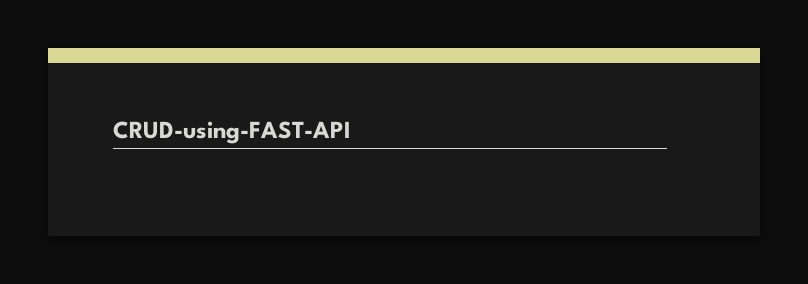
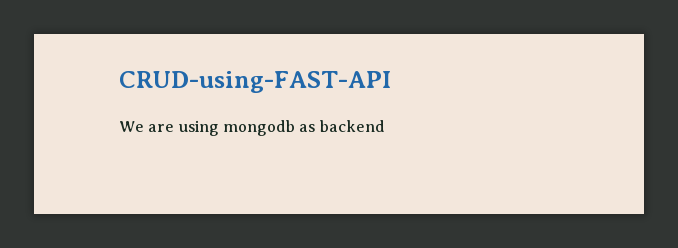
+ We are using mongodb as backend

